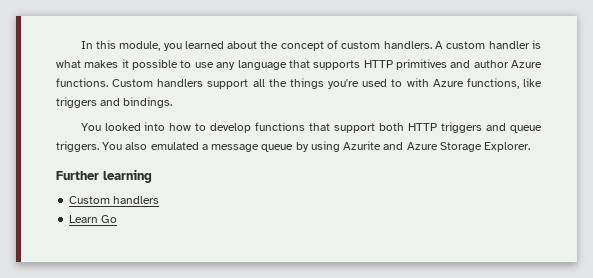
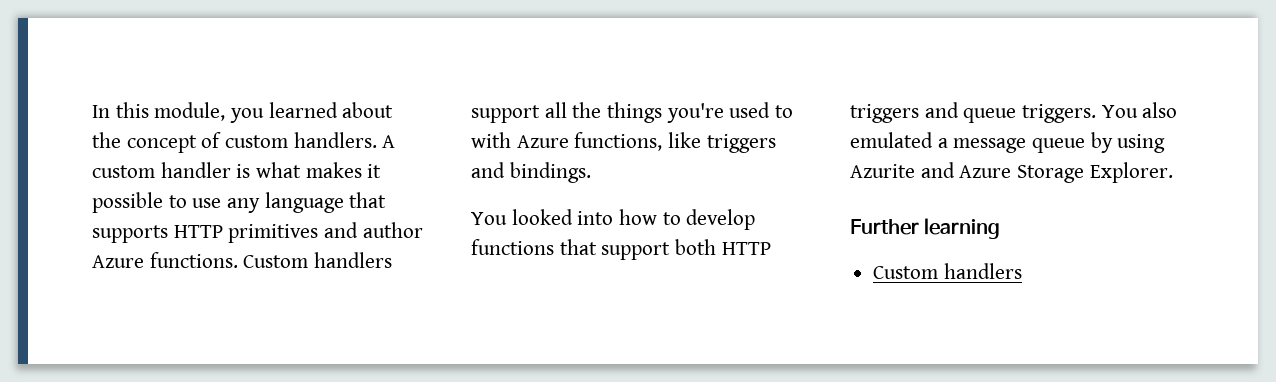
- Learn Go

